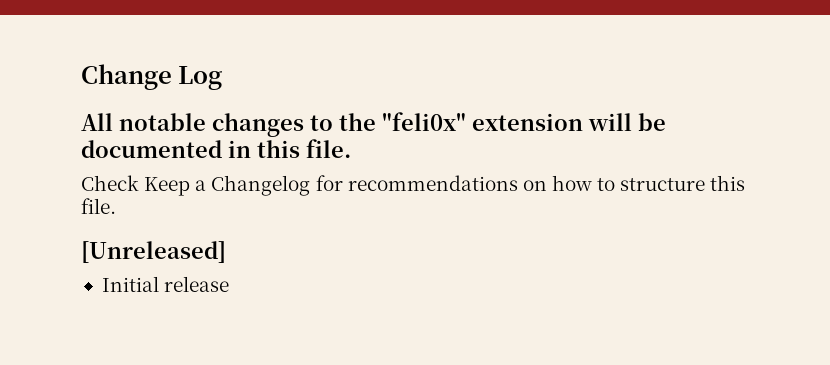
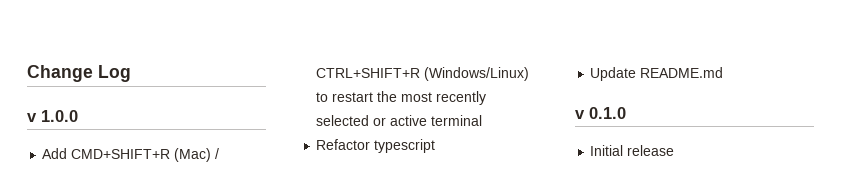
- All notable changes to the "feli0x" extension will be documented in this file.
- Check Keep a Changelog for recommendations on how to structure this file.
- [Unreleased]
+ v 1.0.0
+ Add CMD+SHIFT+R (Mac) / CTRL+SHIFT+R (Windows/Linux) to restart the most recently selected or active terminal
+ Refactor typescript
+ Update README.md
+ v 0.1.0

